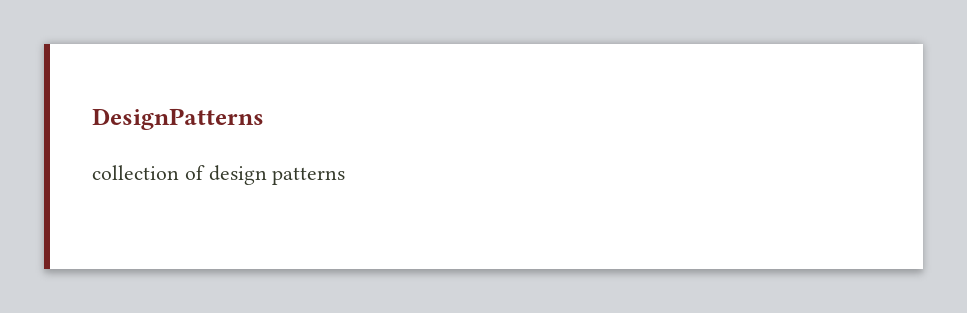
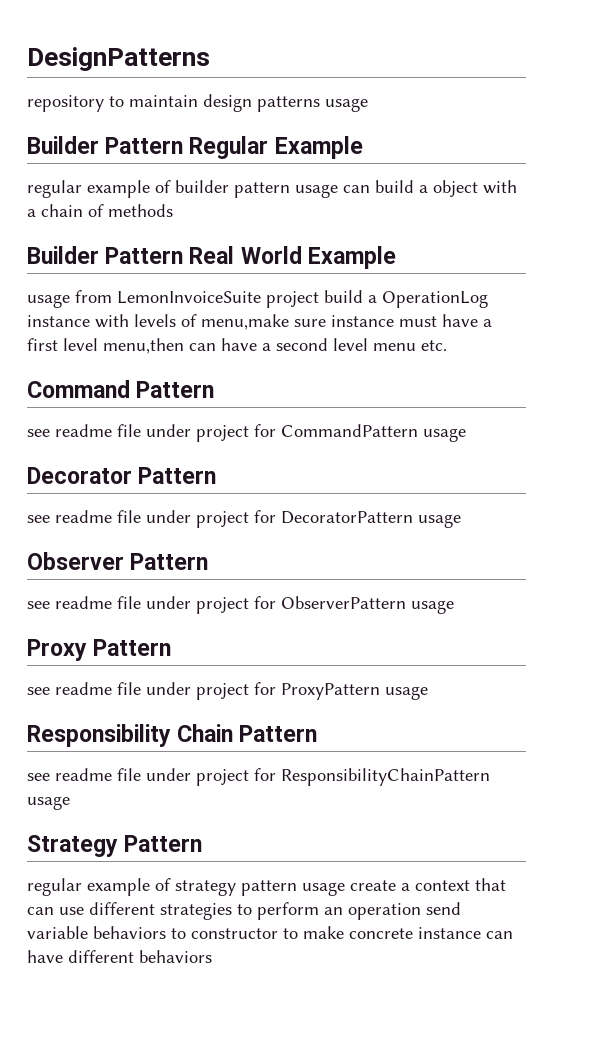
- collection of design patterns
+ repository to maintain design patterns usage
+ Builder Pattern Regular Example
+ regular example of builder pattern usage can build a object with a chain of methods
+ Builder Pattern Real World Example
+ usage from LemonInvoiceSuite project build a OperationLog instance with levels of menu,make sure instance must have a first level menu,then can have a second level menu etc.
+ Command Pattern
+ see readme file under project for CommandPattern usage
+ Decorator Pattern
+ see readme file under project for DecoratorPattern usage
+ Observer Pattern
+ see readme file under project for ObserverPattern usage
+ Proxy Pattern
+ see readme file under project for ProxyPattern usage
+ Responsibility Chain Pattern
+ see readme file under project for ResponsibilityChainPattern usage
+ Strategy Pattern
+ regular example of strategy pattern usage create a context that can use different strategies to perform an operation send variable behaviors to constructor to make concrete instance can have different behaviors

